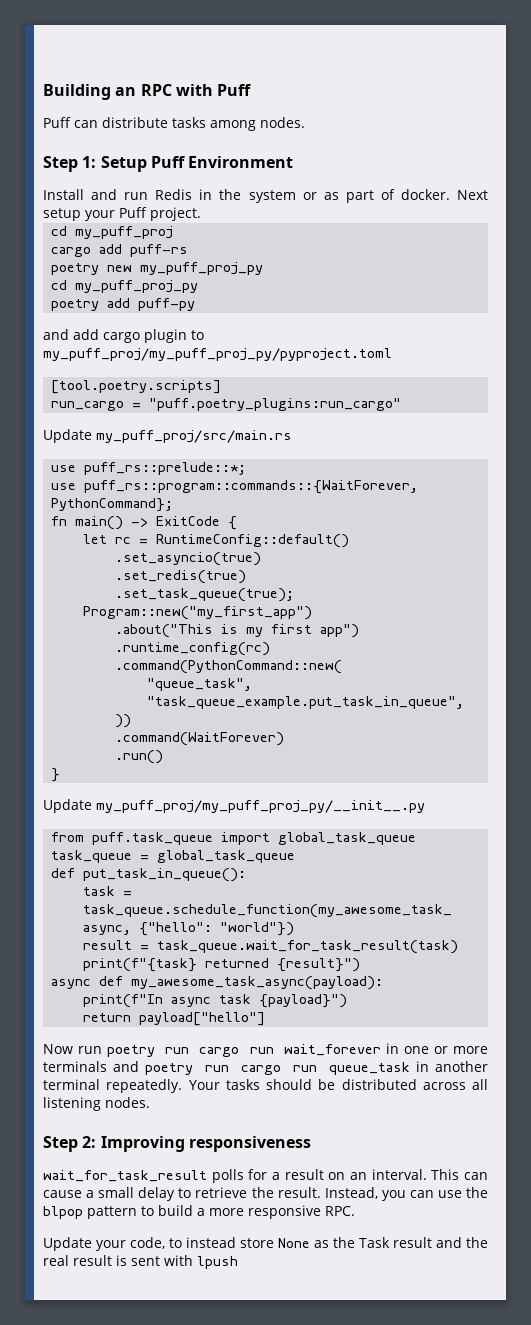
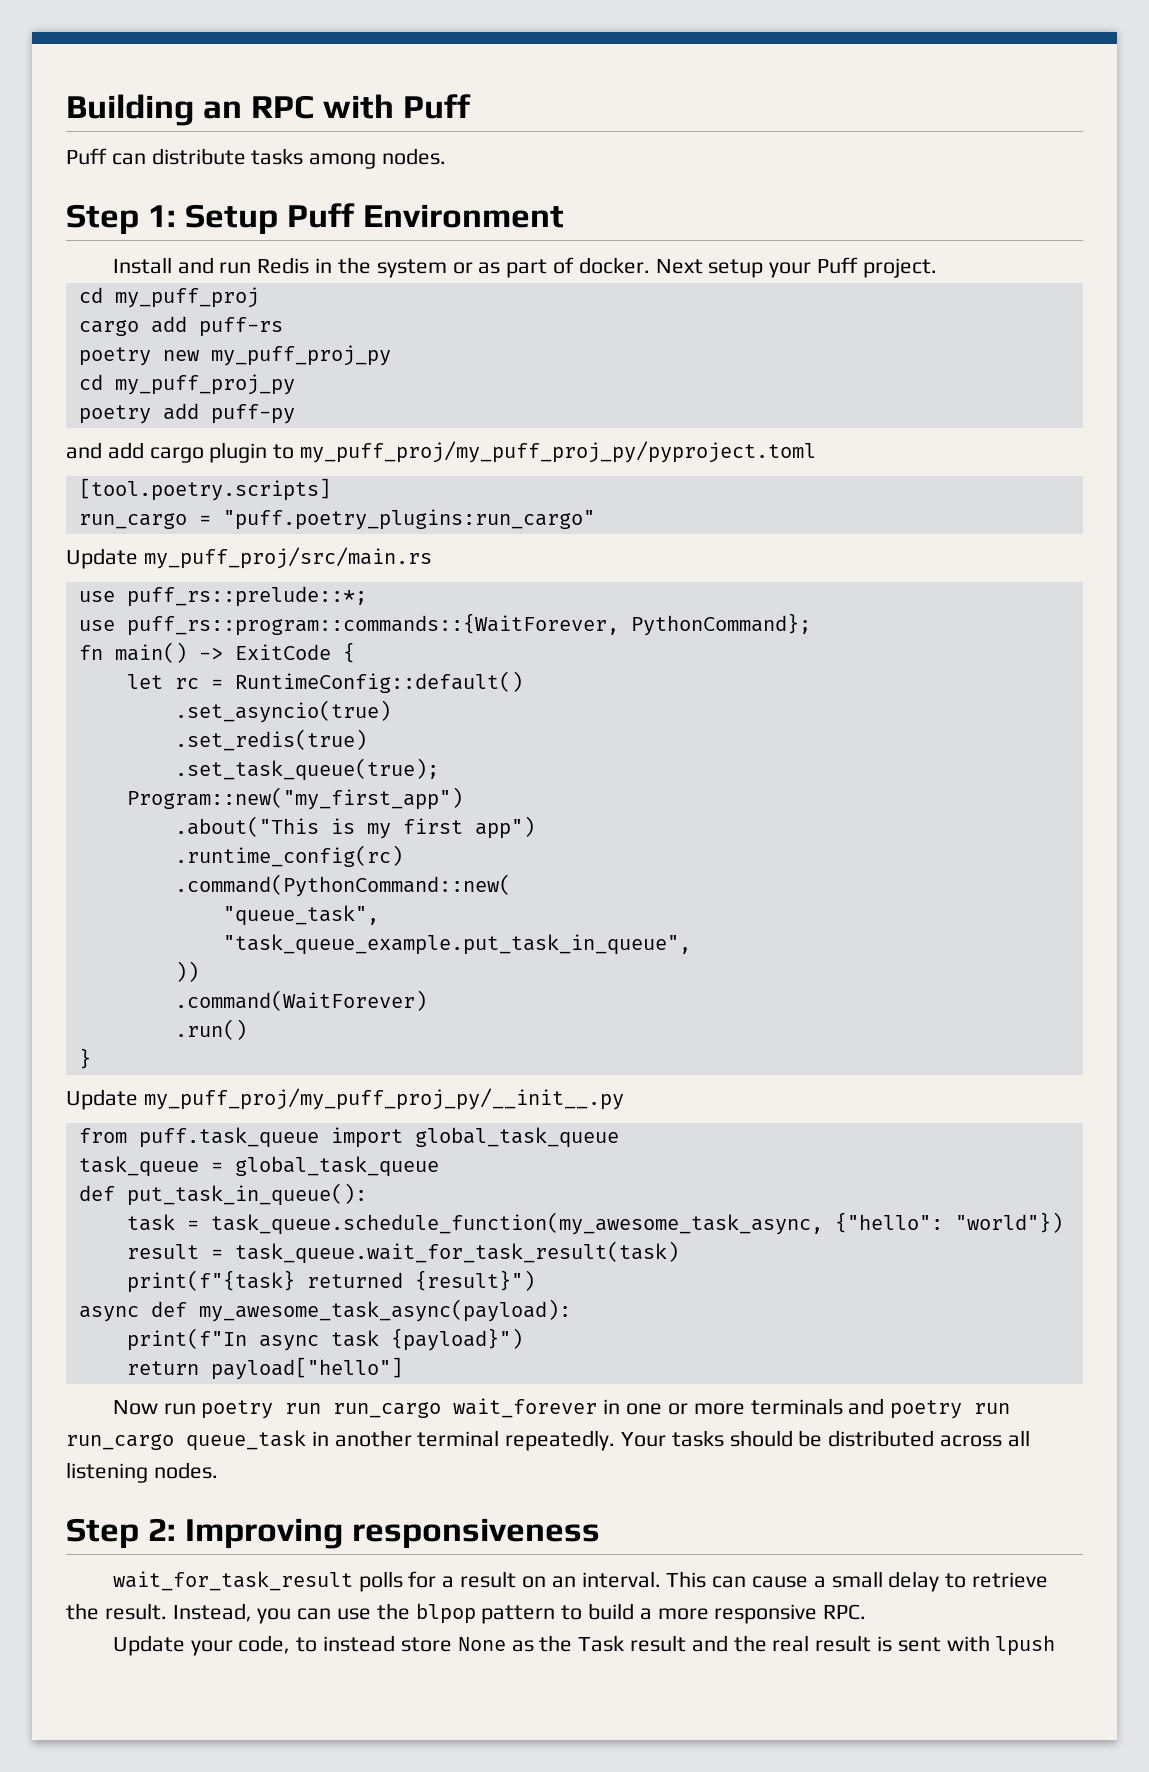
- Now run poetry run cargo run wait_forever in one or more terminals and poetry run cargo run queue_task in another terminal repeatedly.
+ Now run poetry run run_cargo wait_forever in one or more terminals and poetry run run_cargo queue_task in another terminal repeatedly.

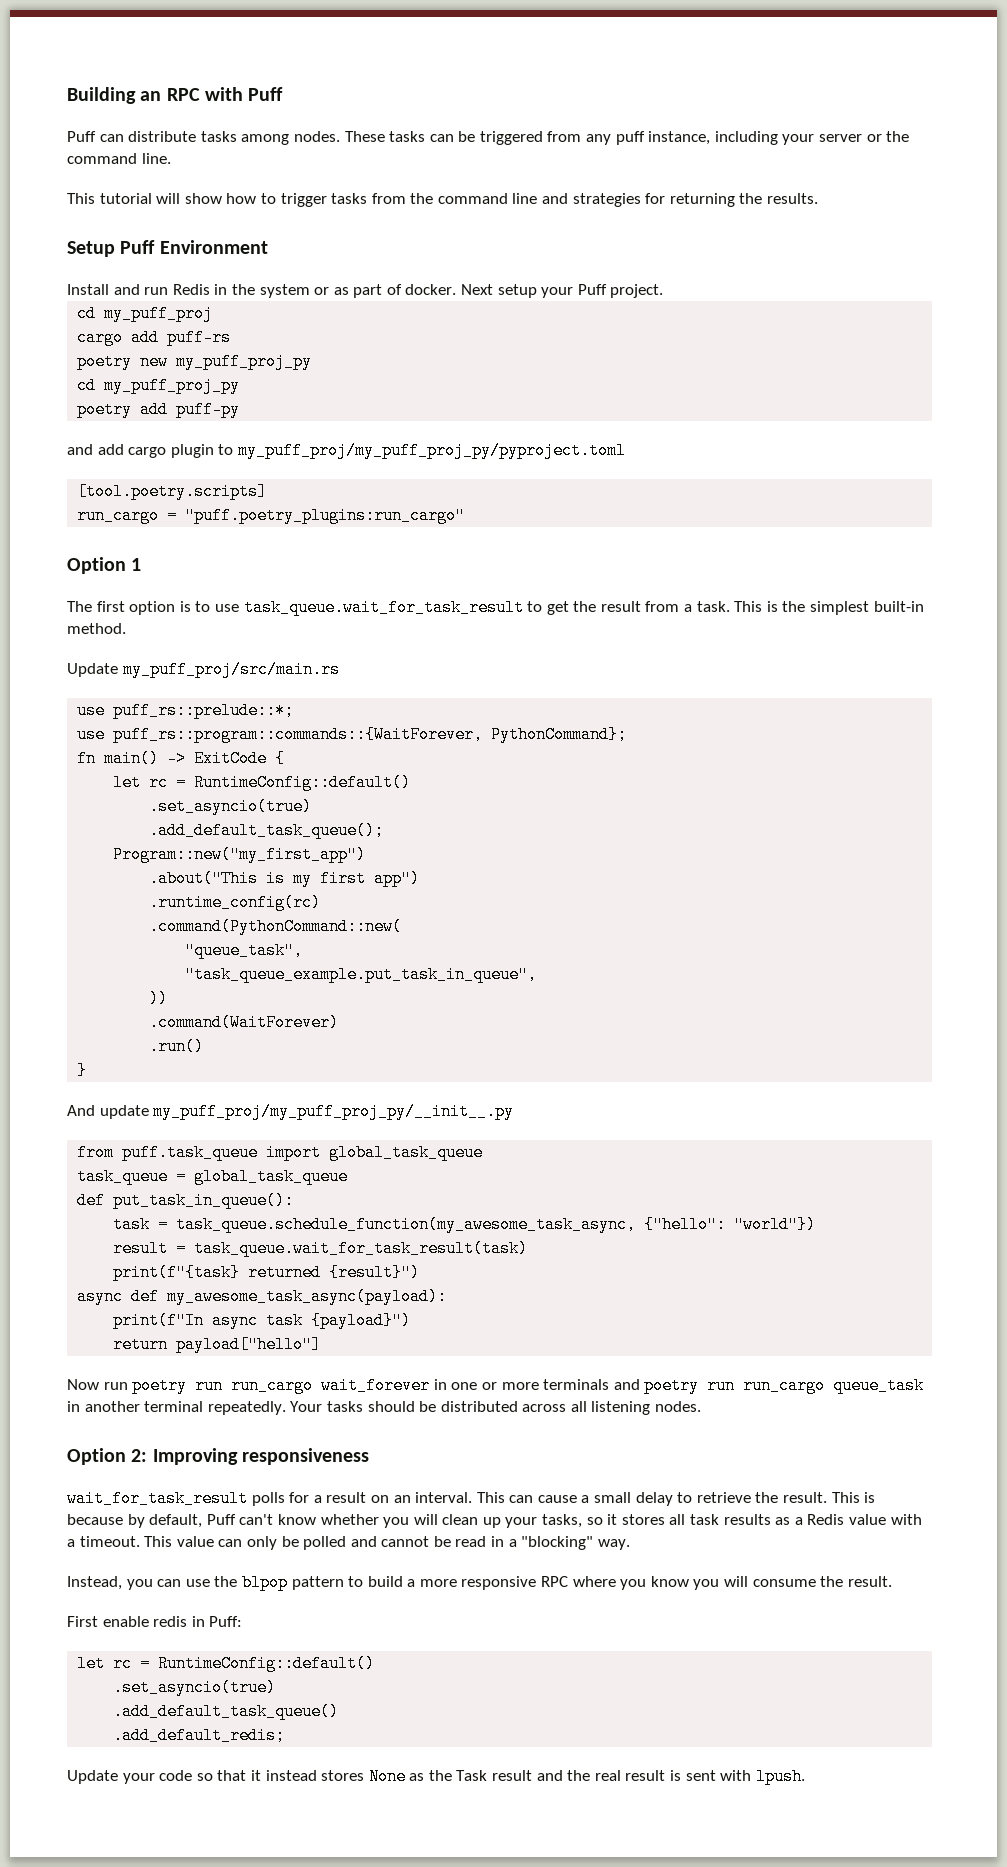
- Puff can distribute tasks among nodes.
- Step 1: Setup Puff Environment
+ Puff can distribute tasks among nodes. These tasks can be triggered from any puff instance, including your server or the command line.
+ This tutorial will show how to trigger tasks from the command line and strategies for returning the results.
+ Setup Puff Environment
+ Option 1
+ The first option is to use task_queue.wait_for_task_result to get the result from a task. This is the simplest built-in method.
- .set_redis(true)
- .set_task_queue(true);
+ .add_default_task_queue();
- Update my_puff_proj/my_puff_proj_py/__init__.py
+ And update my_puff_proj/my_puff_proj_py/__init__.py
- Step 2: Improving responsiveness
+ Option 2: Improving responsiveness
- This can cause a small delay to retrieve the result. Instead, you can use the blpop pattern to build a more responsive RPC.
- Update your code, to instead store None as the Task result and the real result is sent with lpush
+ This can cause a small delay to retrieve the result. This is because by default, Puff can't know whether you will clean up your tasks, so it stores all task results as a Redis value with a timeout. This value can only be polled and cannot be read in a "blocking" way.
+ Instead, you can use the blpop pattern to build a more responsive RPC where you know you will consume the result.
+ First enable redis in Puff:
+ let rc = RuntimeConfig::default()
+ .set_asyncio(true)
+ .add_default_task_queue()
+ .add_default_redis;
+ Update your code so that it instead stores None as the Task result and the real result is sent with lpush.

